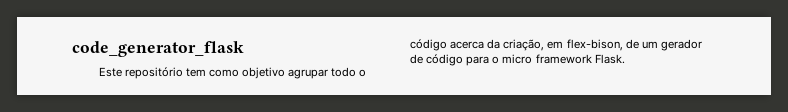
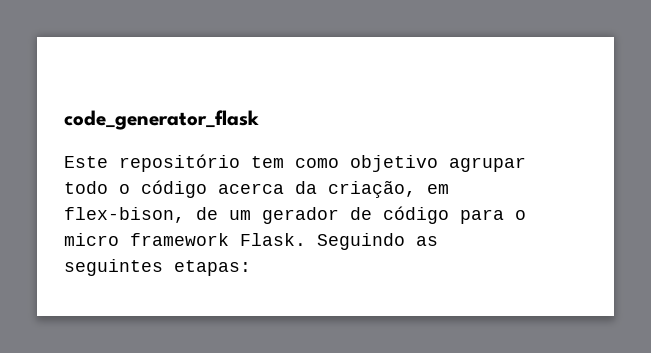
+ Seguindo as seguintes etapas:

